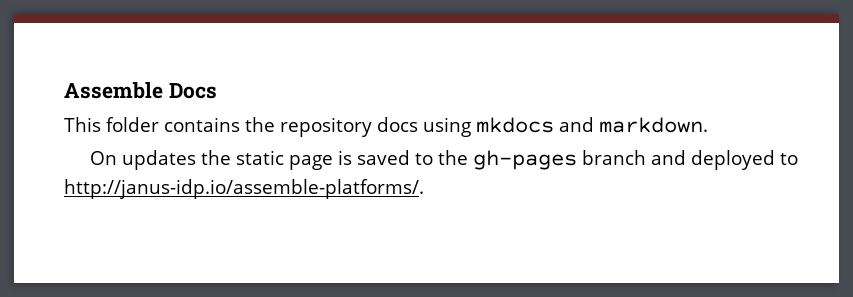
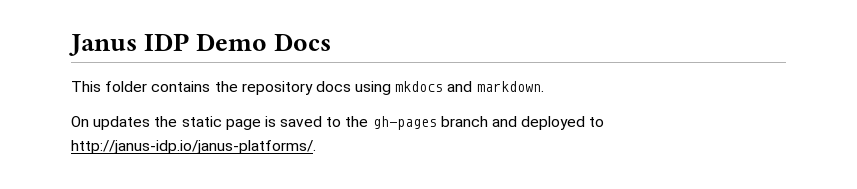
- Assemble Docs
+ Janus IDP Demo Docs
- On updates the static page is saved to the gh-pages branch and deployed to http://janus-idp.io/assemble-platforms/.
+ On updates the static page is saved to the gh-pages branch and deployed to http://janus-idp.io/janus-platforms/.

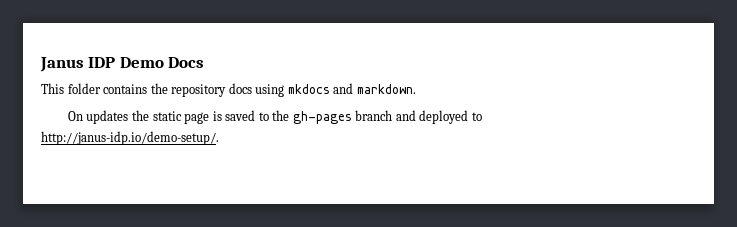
- On updates the static page is saved to the gh-pages branch and deployed to http://janus-idp.io/janus-platforms/.
+ On updates the static page is saved to the gh-pages branch and deployed to http://janus-idp.io/demo-setup/.

